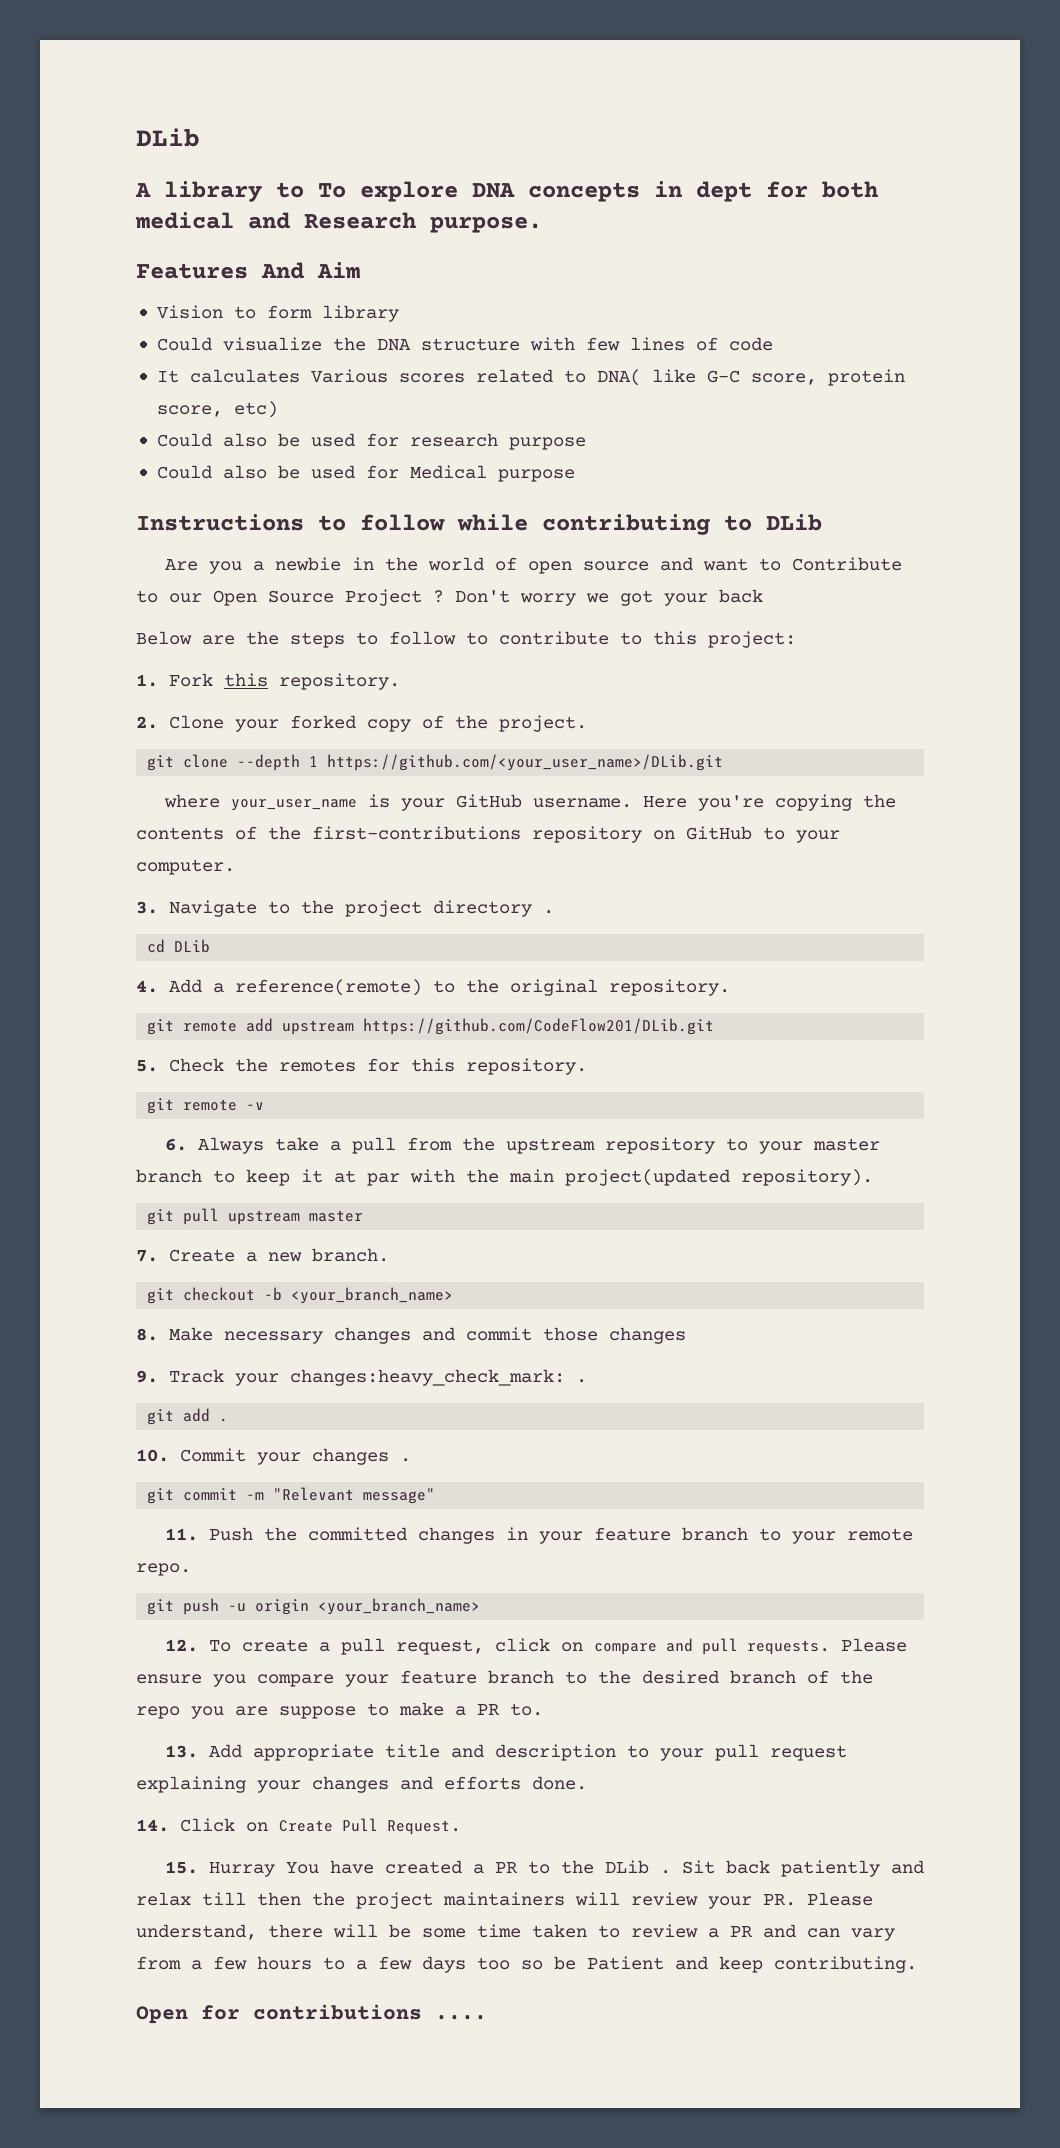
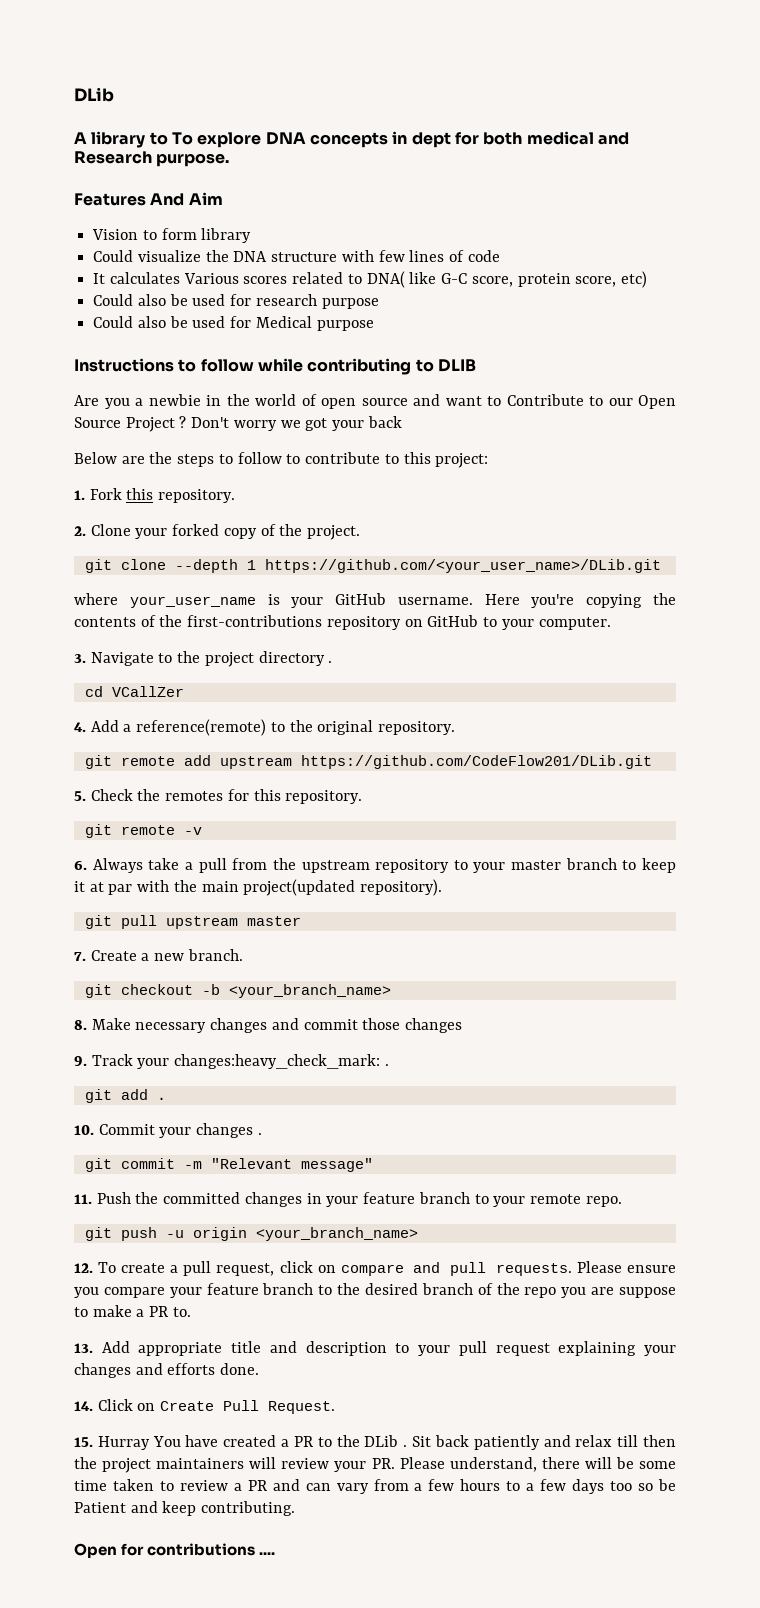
- Instructions to follow while contributing to DLib
+ Instructions to follow while contributing to DLIB
- cd DLib
+ cd VCallZer

